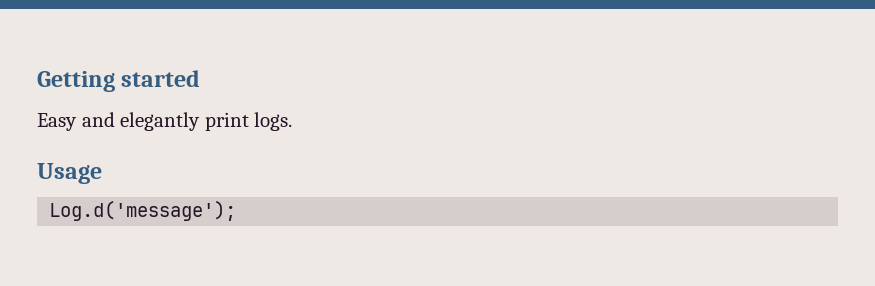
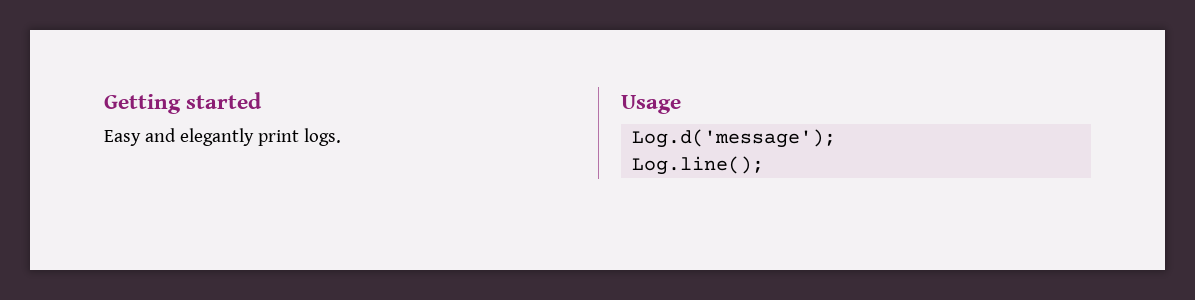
+ Log.line();

